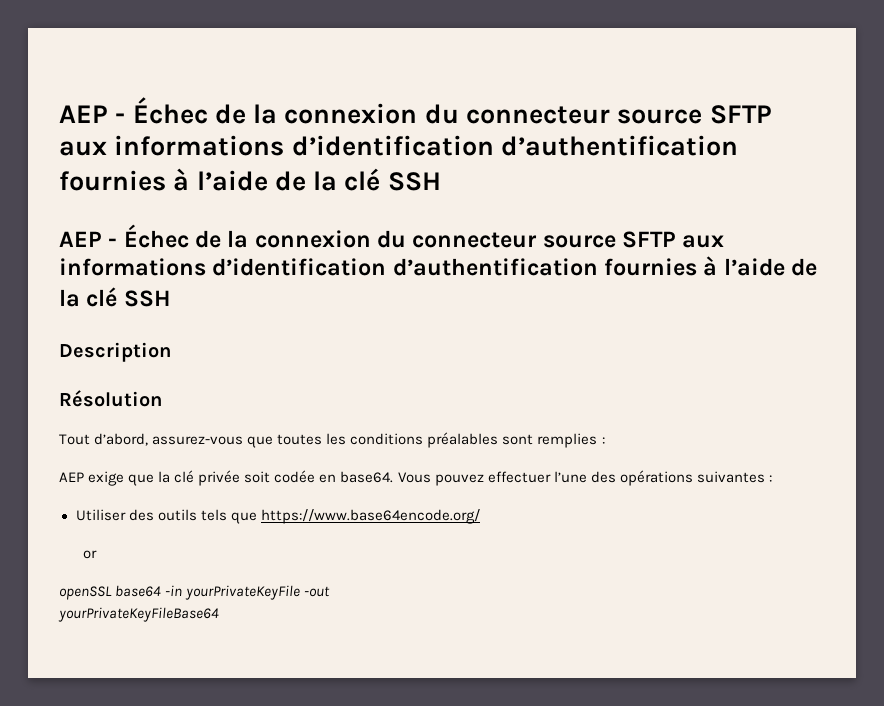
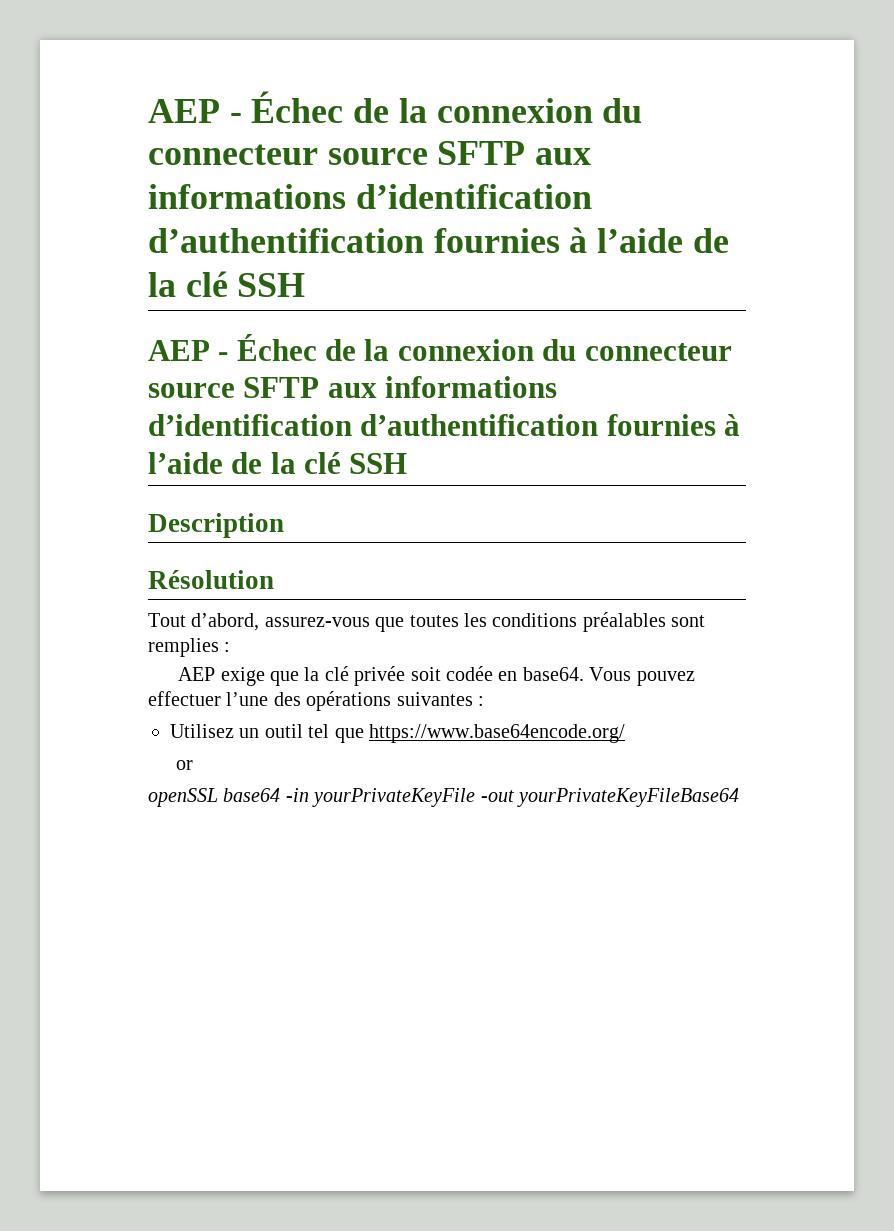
- Utiliser des outils tels que https://www.base64encode.org/
+ Utilisez un outil tel que https://www.base64encode.org/
- openSSL base64 -in yourPrivateKeyFile -out
- yourPrivateKeyFileBase64
+ openSSL base64 -in yourPrivateKeyFile -out yourPrivateKeyFileBase64

